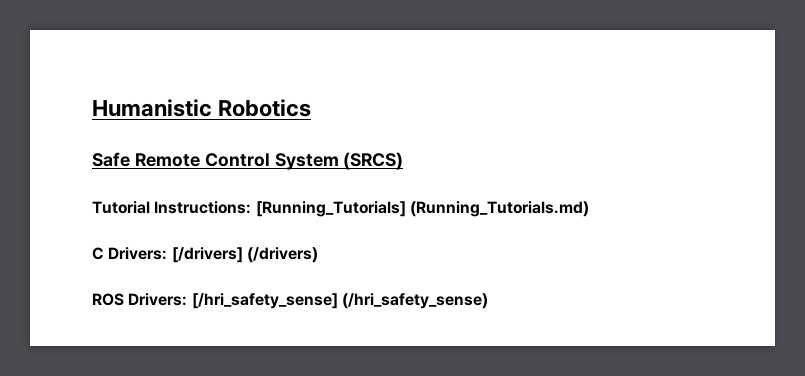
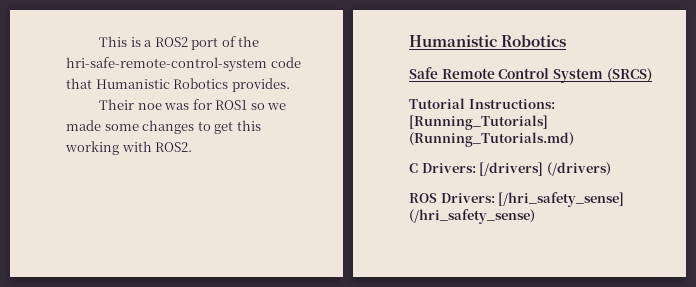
+ This is a ROS2 port of the hri-safe-remote-control-system code that Humanistic Robotics provides.
+ Their noe was for ROS1 so we made some changes to get this working with ROS2.

